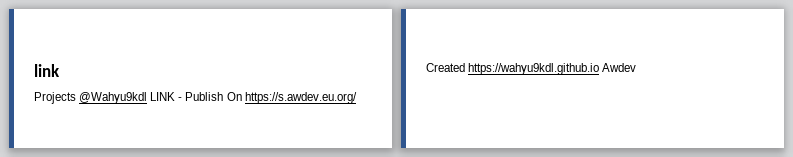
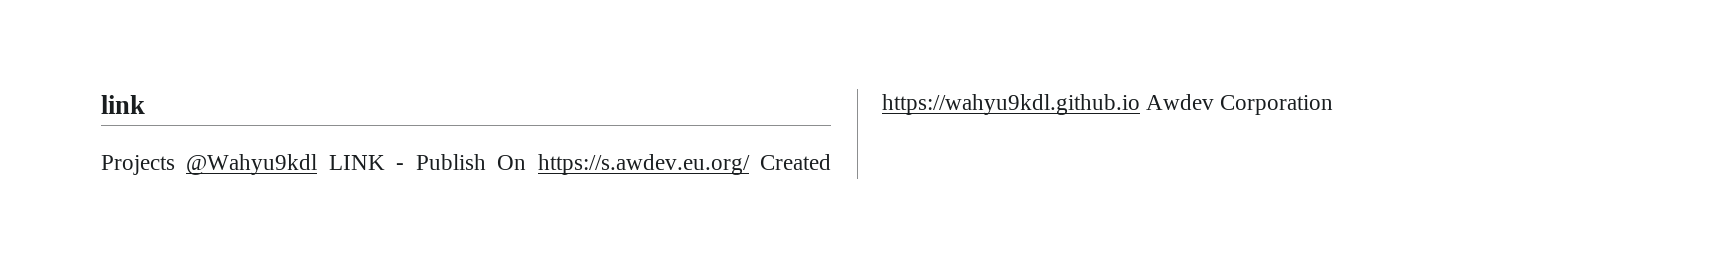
- Projects @Wahyu9kdl LINK - Publish On https://s.awdev.eu.org/ Created https://wahyu9kdl.github.io Awdev
+ Projects @Wahyu9kdl LINK - Publish On https://s.awdev.eu.org/ Created https://wahyu9kdl.github.io Awdev Corporation

